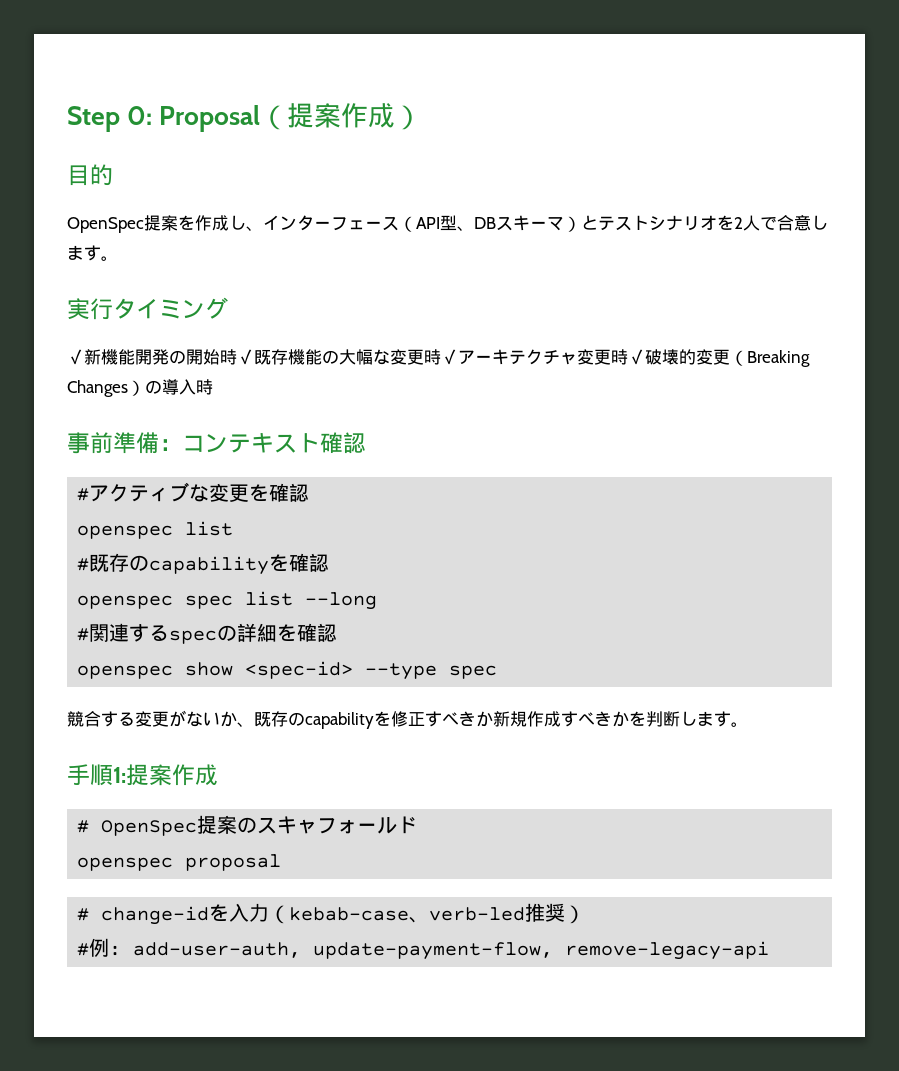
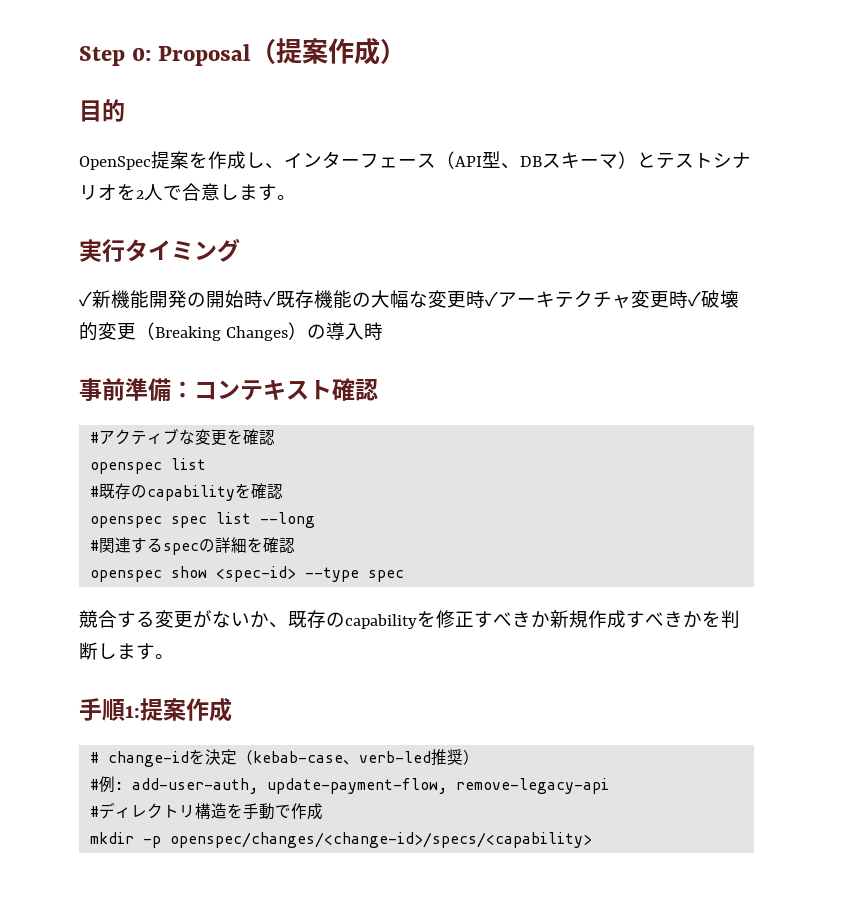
- # OpenSpec提案のスキャフォールド
- openspec proposal
- # change-idを入力（kebab-case、verb-led推奨）
+ # change-idを決定（kebab-case、verb-led推奨）
+ #ディレクトリ構造を手動で作成
+ mkdir -p openspec/changes/<change-id>/specs/<capability>

